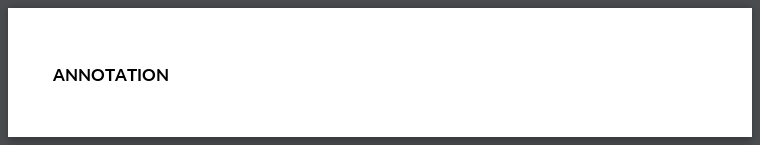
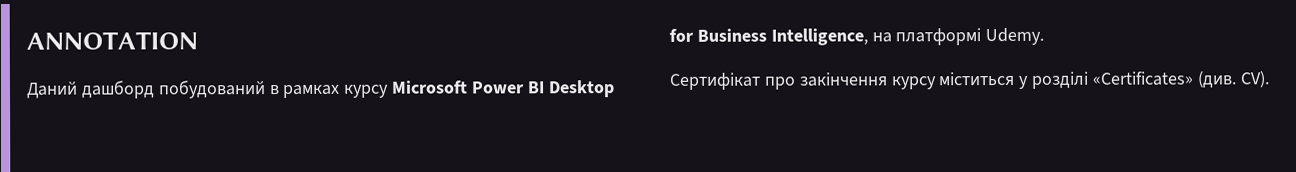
+ Даний дашборд побудований в рамках курсу Microsoft Power BI Desktop for Business Intelligence, на платформі Udemy.
+ Сертифікат про закінчення курсу міститься у розділі «Certificates» (див. CV).

